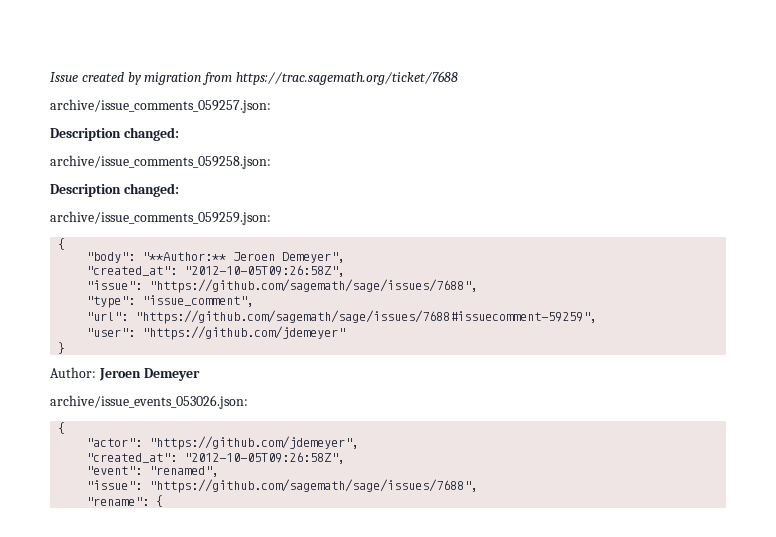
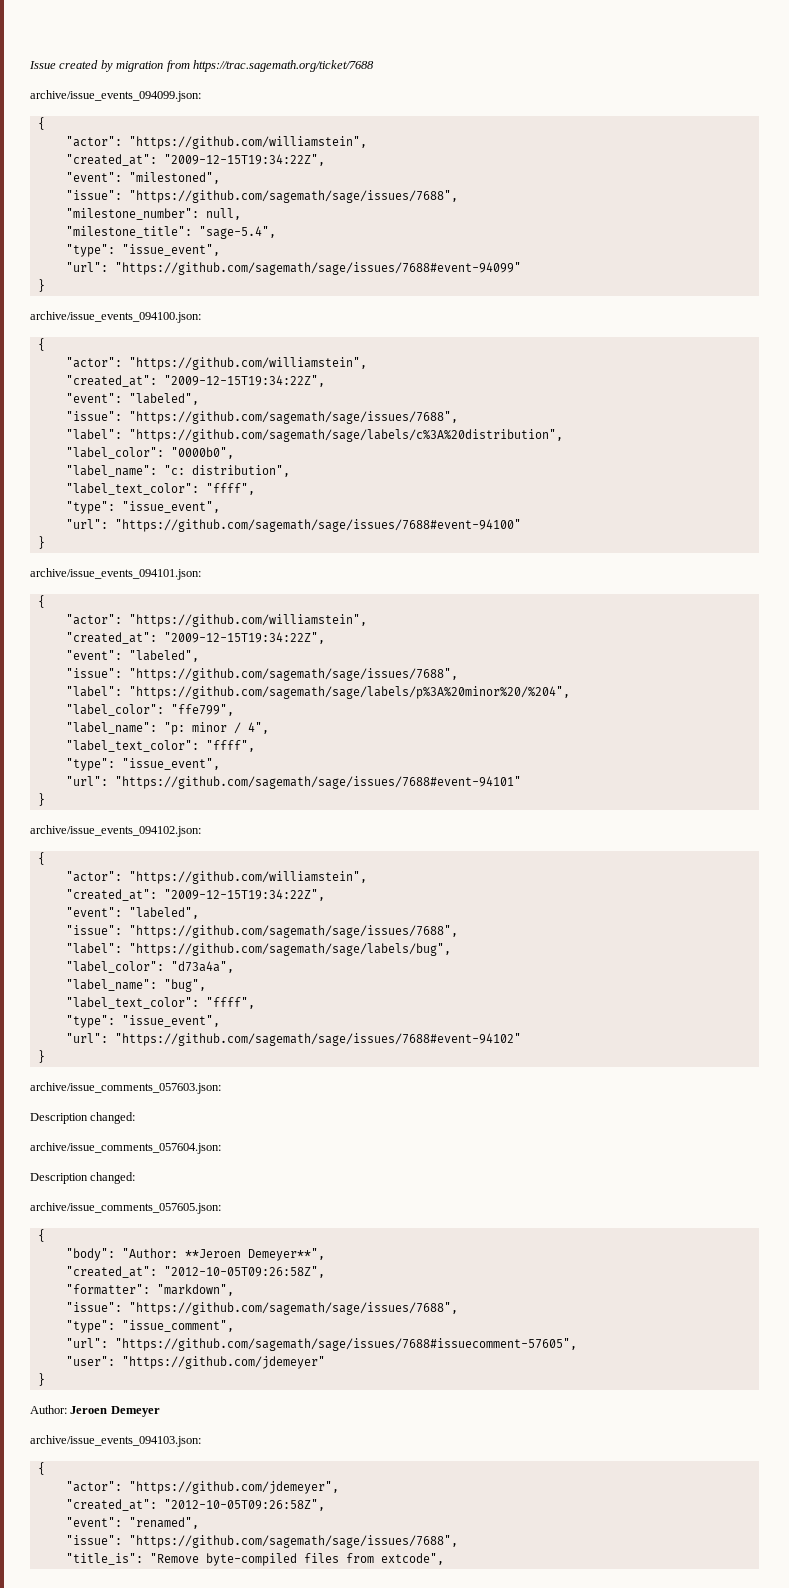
- archive/issue_comments_059257.json:
+ archive/issue_events_094099.json:
+ {
+ "actor": "https://github.com/williamstein",
+ "created_at": "2009-12-15T19:34:22Z",
+ "event": "milestoned",
+ "issue": "https://github.com/sagemath/sage/issues/7688",
+ "milestone_number": null,
+ "milestone_title": "sage-5.4",
+ "type": "issue_event",
+ "url": "https://github.com/sagemath/sage/issues/7688#event-94099"
+ }
+ archive/issue_events_094100.json:
+ {
+ "actor": "https://github.com/williamstein",
+ "created_at": "2009-12-15T19:34:22Z",
+ "event": "labeled",
+ "issue": "https://github.com/sagemath/sage/issues/7688",
+ "label": "https://github.com/sagemath/sage/labels/c%3A%20distribution",
+ "label_color": "0000b0",
+ "label_name": "c: distribution",
+ "label_text_color": "ffff",
+ "type": "issue_event",
+ "url": "https://github.com/sagemath/sage/issues/7688#event-94100"
+ }
+ archive/issue_events_094101.json:
+ {
+ "actor": "https://github.com/williamstein",
+ "created_at": "2009-12-15T19:34:22Z",
+ "event": "labeled",
+ "issue": "https://github.com/sagemath/sage/issues/7688",
+ "label": "https://github.com/sagemath/sage/labels/p%3A%20minor%20/%204",
+ "label_color": "ffe799",
+ "label_name": "p: minor / 4",
+ "label_text_color": "ffff",
+ "type": "issue_event",
+ "url": "https://github.com/sagemath/sage/issues/7688#event-94101"
+ }
+ archive/issue_events_094102.json:
+ {
+ "actor": "https://github.com/williamstein",
+ "created_at": "2009-12-15T19:34:22Z",
+ "event": "labeled",
+ "issue": "https://github.com/sagemath/sage/issues/7688",
+ "label": "https://github.com/sagemath/sage/labels/bug",
+ "label_color": "d73a4a",
+ "label_name": "bug",
+ "label_text_color": "ffff",
+ "type": "issue_event",
+ "url": "https://github.com/sagemath/sage/issues/7688#event-94102"
+ }
+ archive/issue_comments_057603.json:
  Description changed:
- archive/issue_comments_059258.json:
+ archive/issue_comments_057604.json:
  Description changed:
- archive/issue_comments_059259.json:
+ archive/issue_comments_057605.json:
- "body": "**Author:** Jeroen Demeyer",
+ "body": "Author: **Jeroen Demeyer**",
  "created_at": "2012-10-05T09:26:58Z",
+ "formatter": "markdown",
- "url": "https://github.com/sagemath/sage/issues/7688#issuecomment-59259",
+ "url": "https://github.com/sagemath/sage/issues/7688#issuecomment-57605",
- archive/issue_events_053026.json:
+ archive/issue_events_094103.json:
- "rename": {
+ "title_is": "Remove byte-compiled files from extcode",

